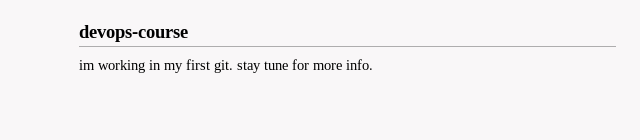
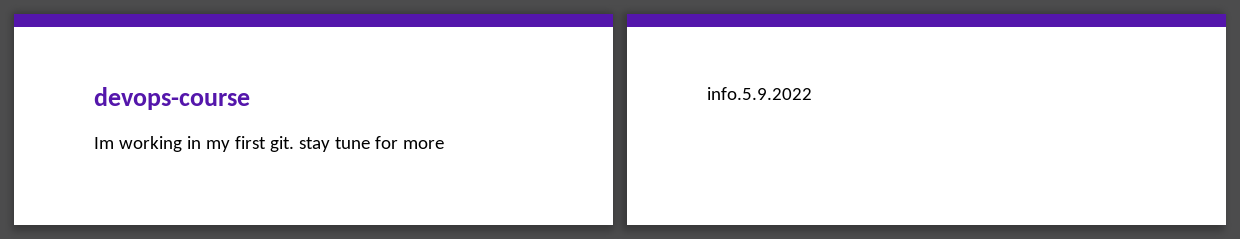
- im working in my first git. stay tune for more info.
+ Im working in my first git. stay tune for more info.5.9.2022

